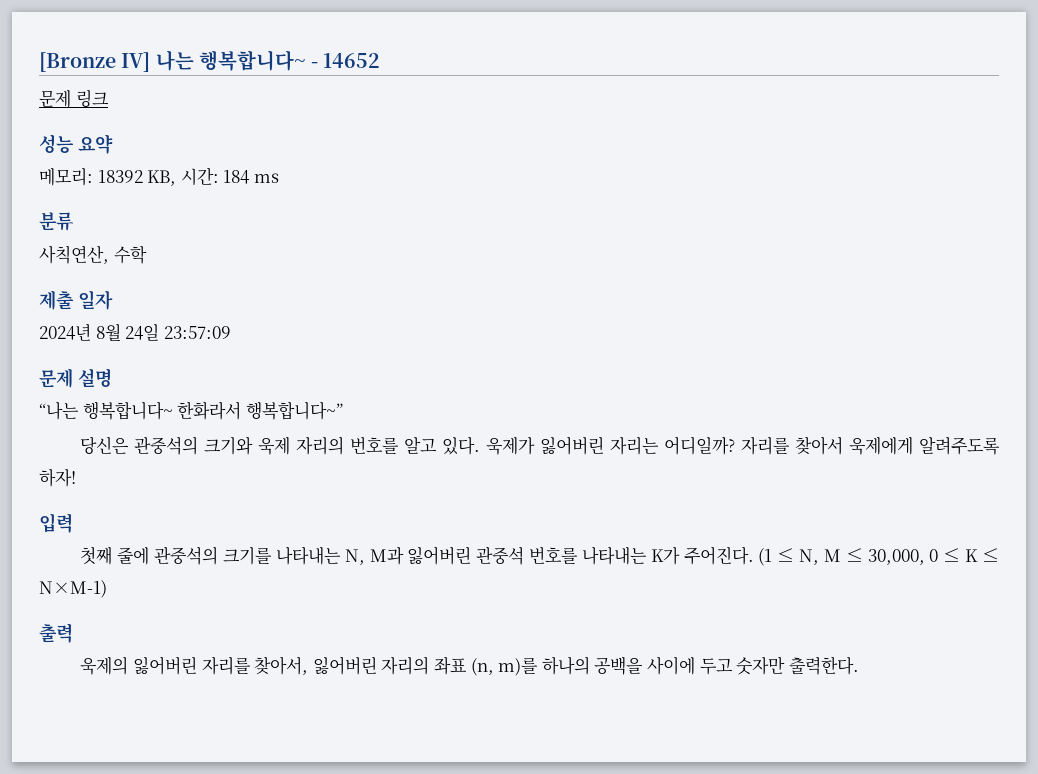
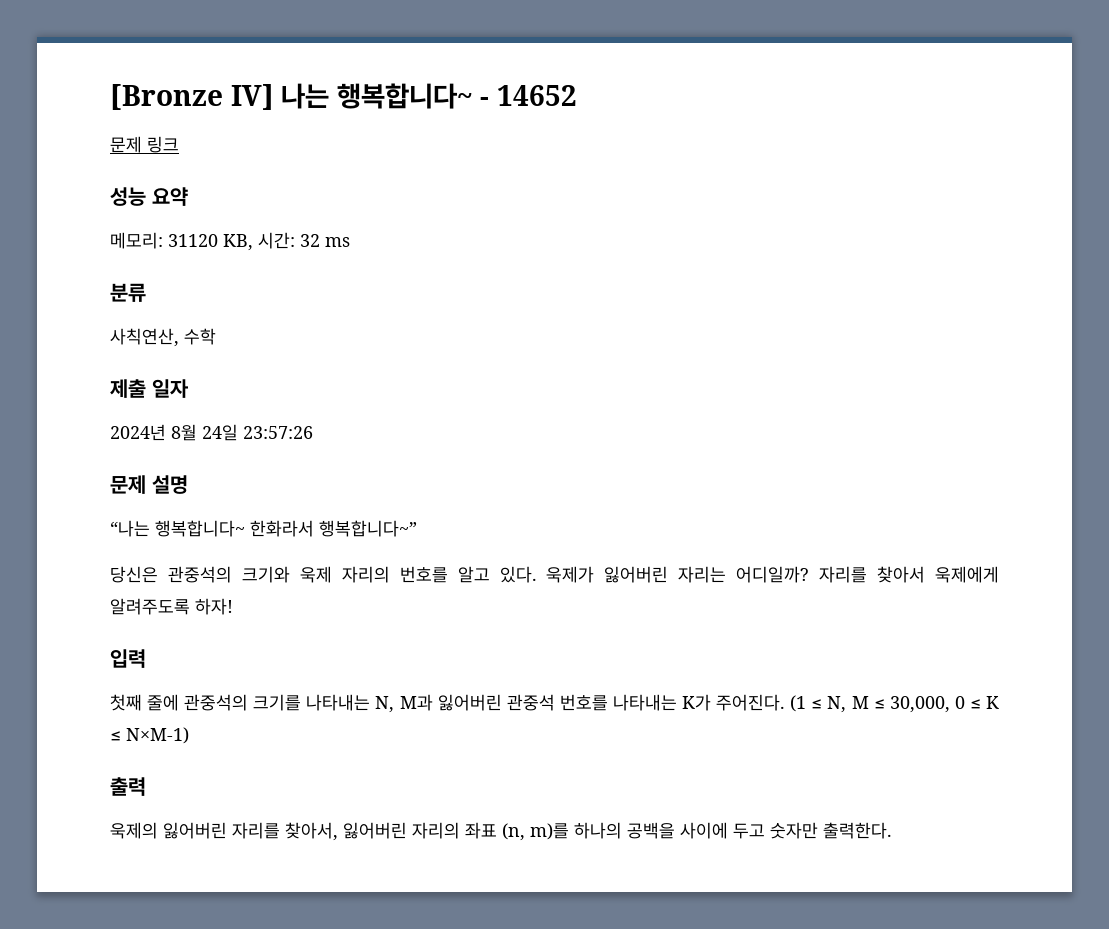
- 메모리: 18392 KB, 시간: 184 ms
+ 메모리: 31120 KB, 시간: 32 ms
- 2024년 8월 24일 23:57:09
+ 2024년 8월 24일 23:57:26

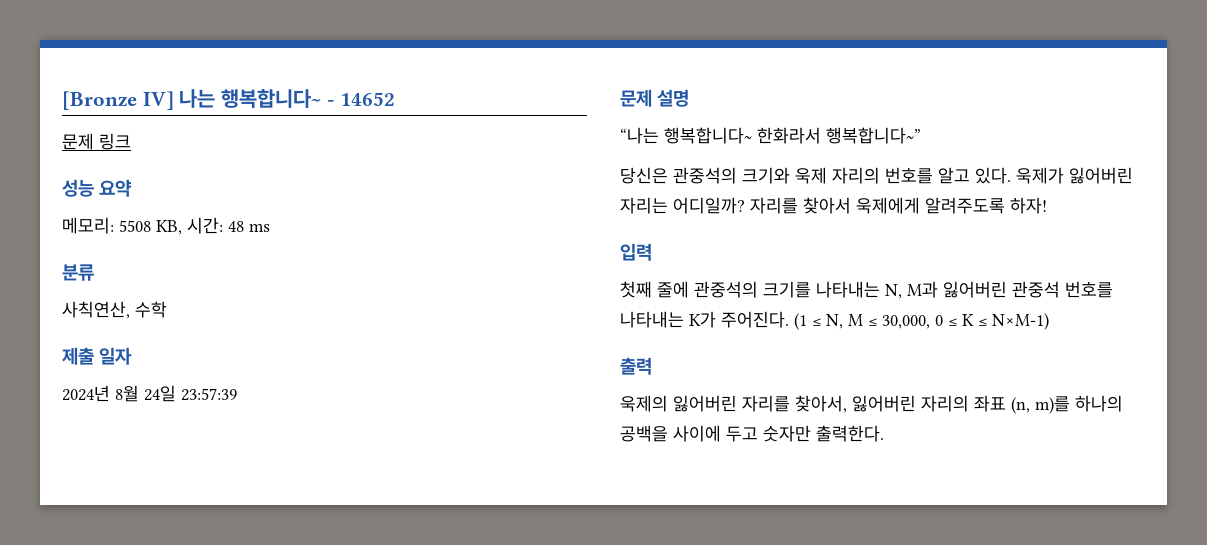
- 메모리: 31120 KB, 시간: 32 ms
+ 메모리: 5508 KB, 시간: 48 ms
- 2024년 8월 24일 23:57:26
+ 2024년 8월 24일 23:57:39

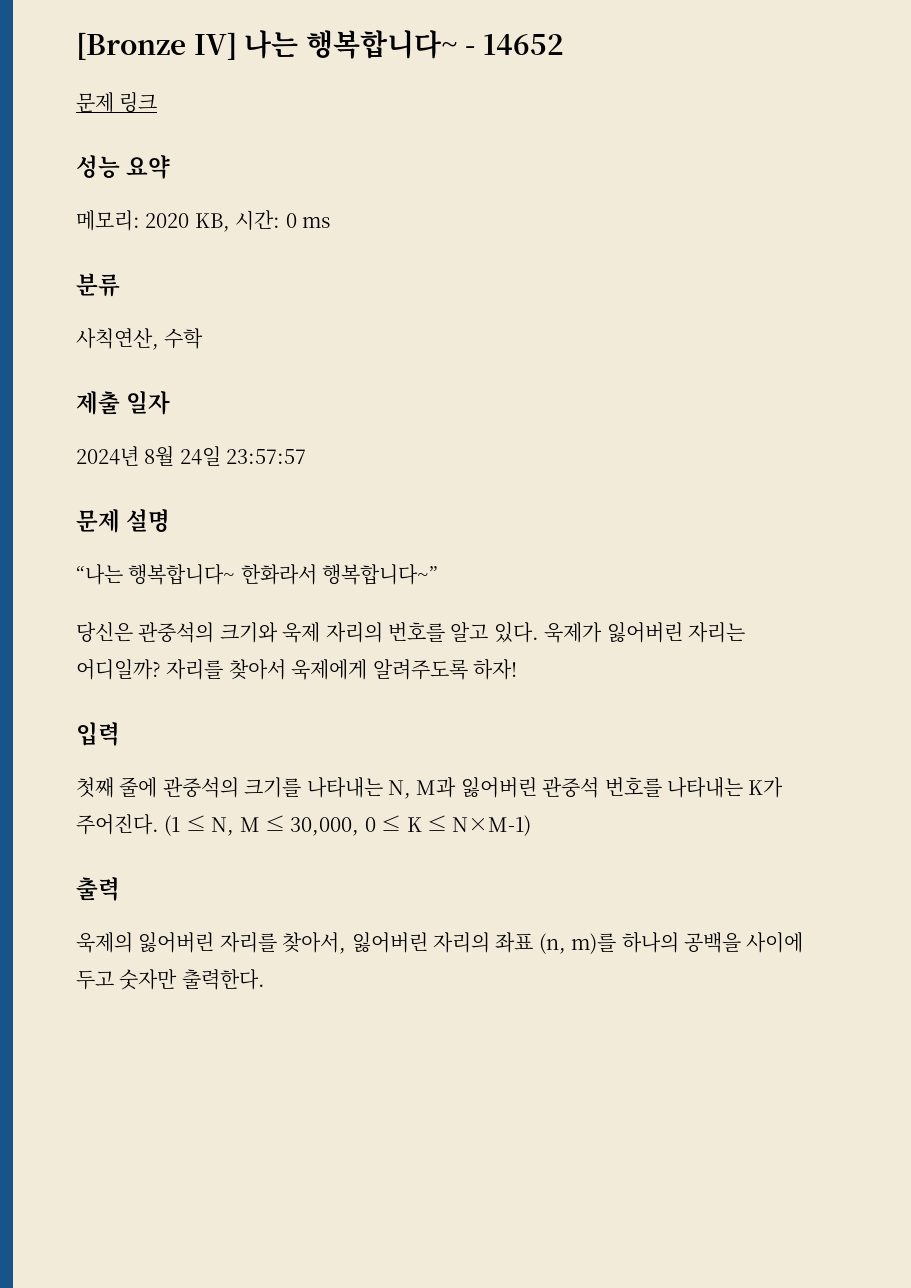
- 메모리: 5508 KB, 시간: 48 ms
+ 메모리: 2020 KB, 시간: 0 ms
- 2024년 8월 24일 23:57:39
+ 2024년 8월 24일 23:57:57

